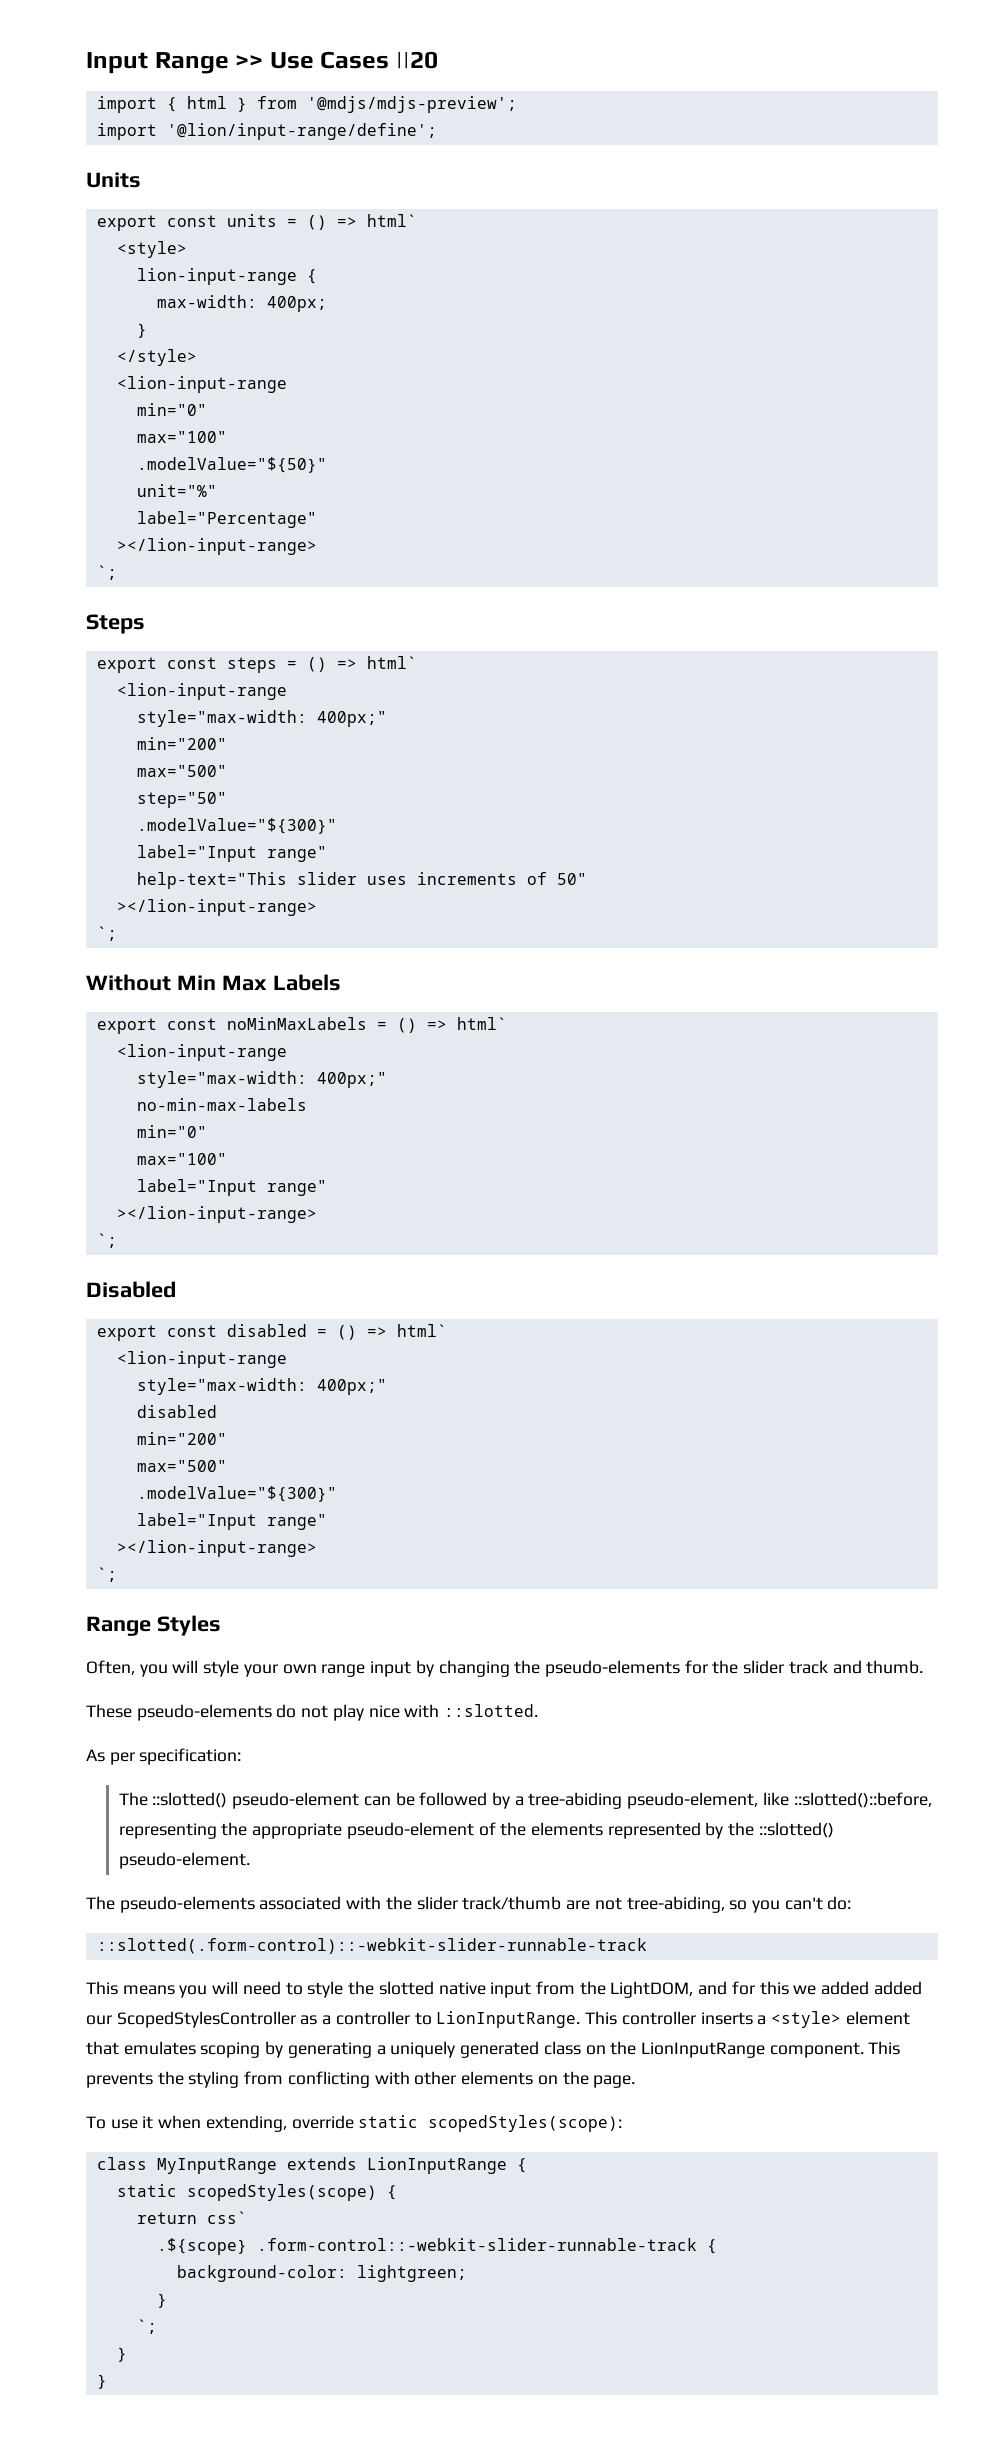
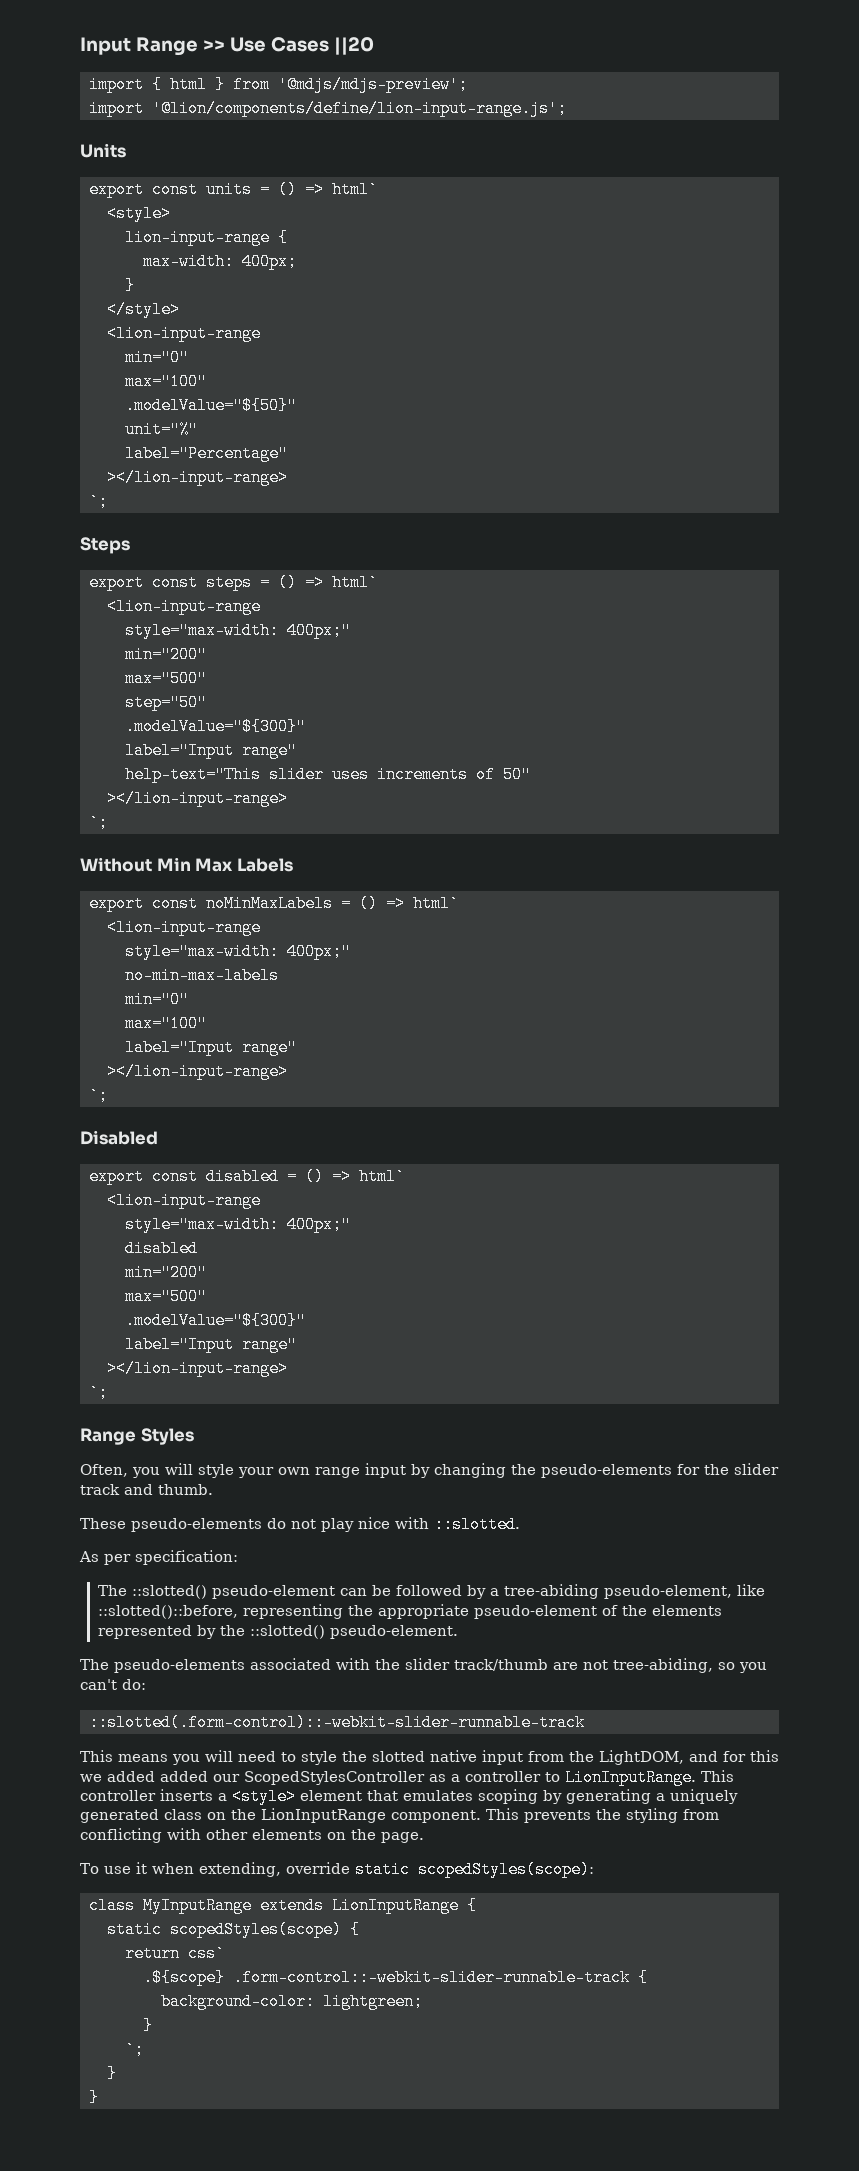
- import '@lion/input-range/define';
+ import '@lion/components/define/lion-input-range.js';

